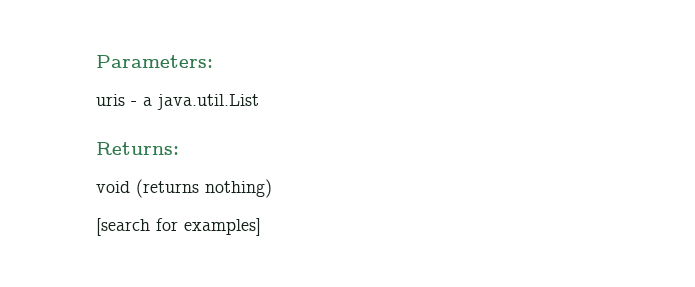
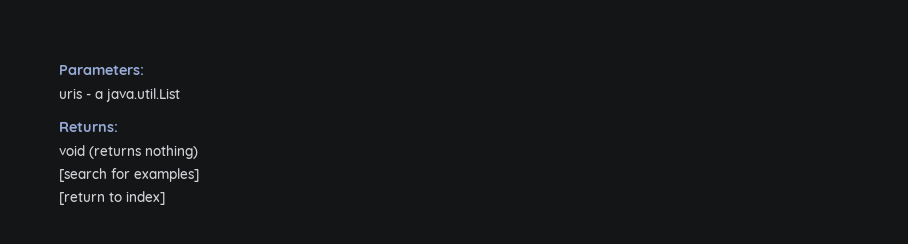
+ [return to index]

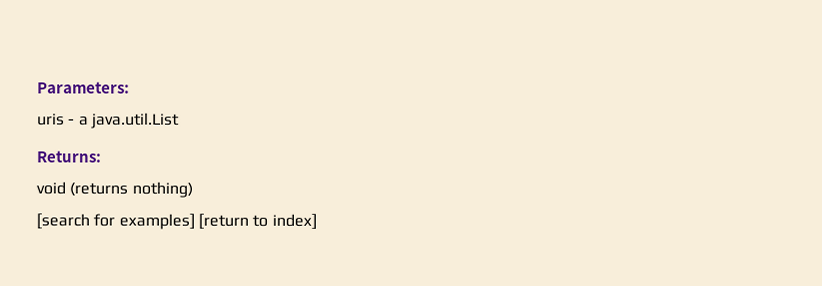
- [search for examples]
- [return to index]
+ [search for examples] [return to index]

